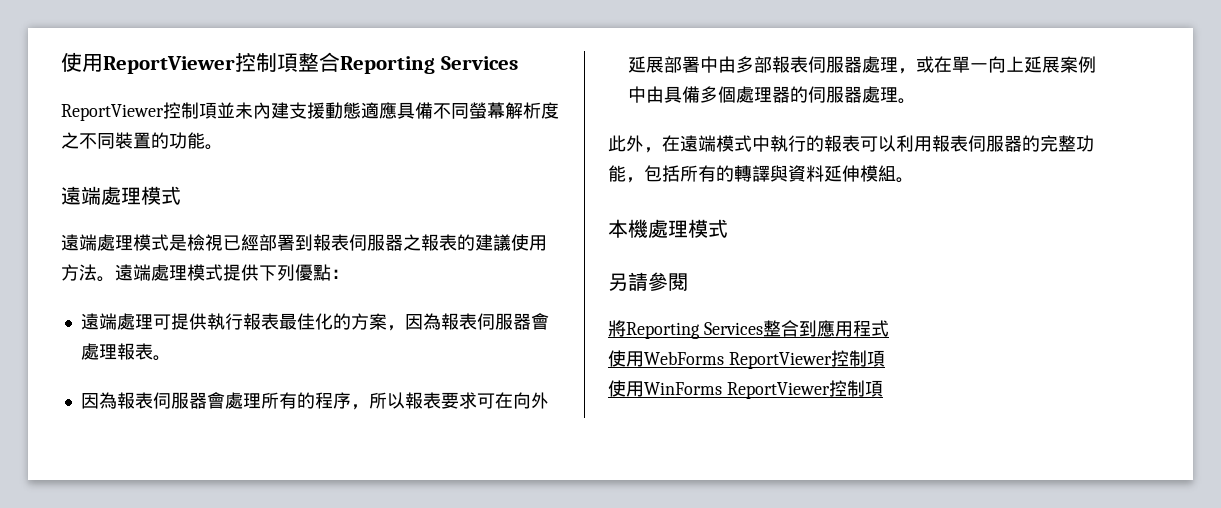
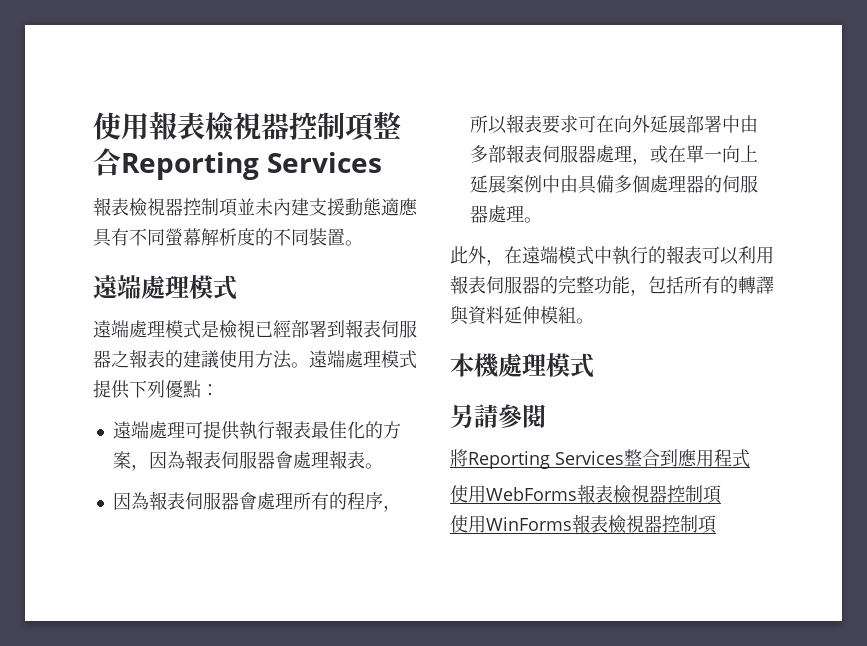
- 使用ReportViewer控制項整合Reporting Services
+ 使用報表檢視器控制項整合Reporting Services
- ReportViewer控制項並未內建支援動態適應具備不同螢幕解析度之不同裝置的功能。
+ 報表檢視器控制項並未內建支援動態適應具有不同螢幕解析度的不同裝置。
- 使用WebForms ReportViewer控制項
+ 使用WebForms報表檢視器控制項
- 使用WinForms ReportViewer控制項
+ 使用WinForms報表檢視器控制項

